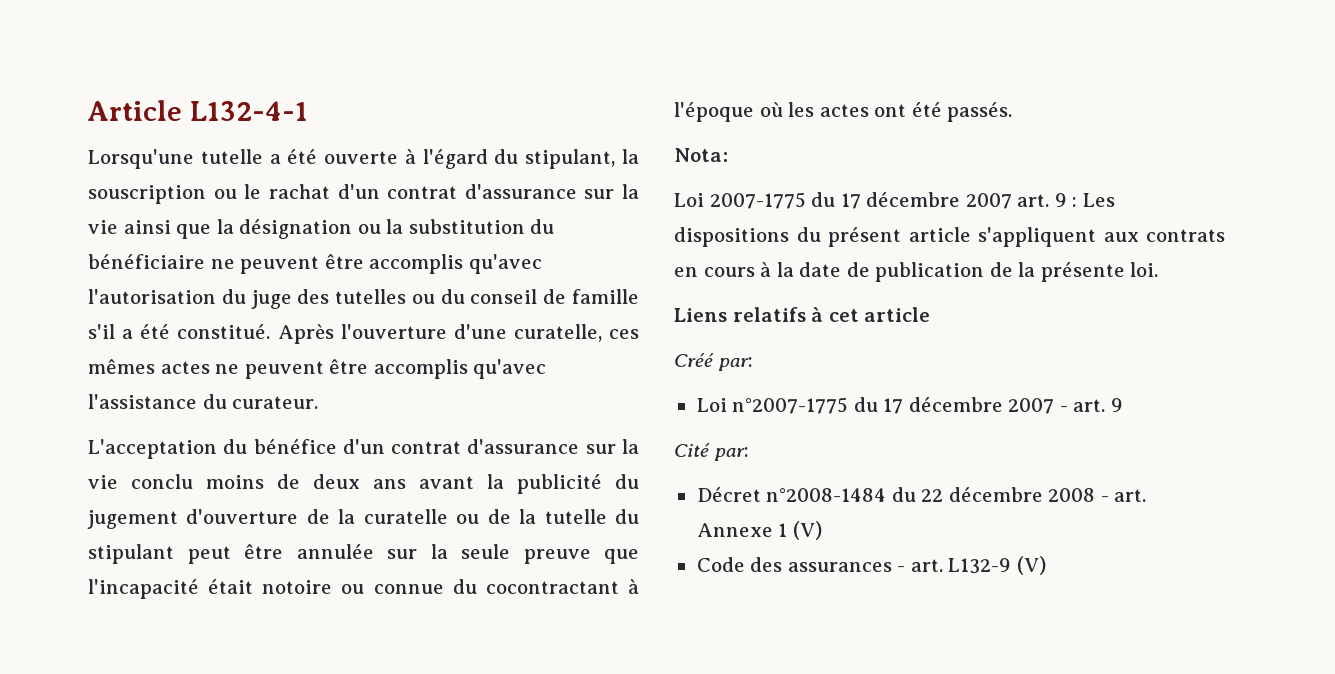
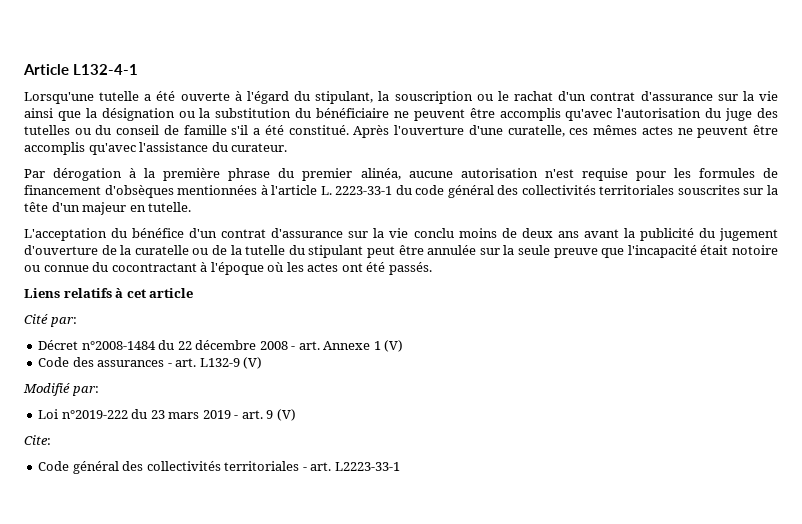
+ Par dérogation à la première phrase du premier alinéa, aucune autorisation n'est requise pour les formules de financement d'obsèques mentionnées à l'article L. 2223-33-1 du code général des collectivités territoriales souscrites sur la tête d'un majeur en tutelle.
- Nota:
- Loi 2007-1775 du 17 décembre 2007 art. 9 : Les dispositions du présent article s'appliquent aux contrats en cours à la date de publication de la présente loi.
- Créé par:
- Loi n°2007-1775 du 17 décembre 2007 - art. 9
+ Modifié par:
+ Loi n°2019-222 du 23 mars 2019 - art. 9 (V)
+ Cite:
+ Code général des collectivités territoriales - art. L2223-33-1

